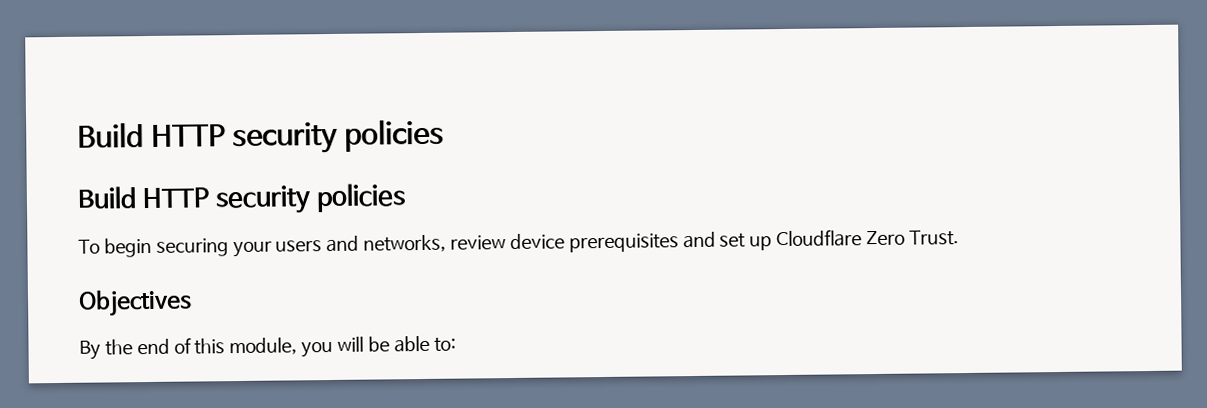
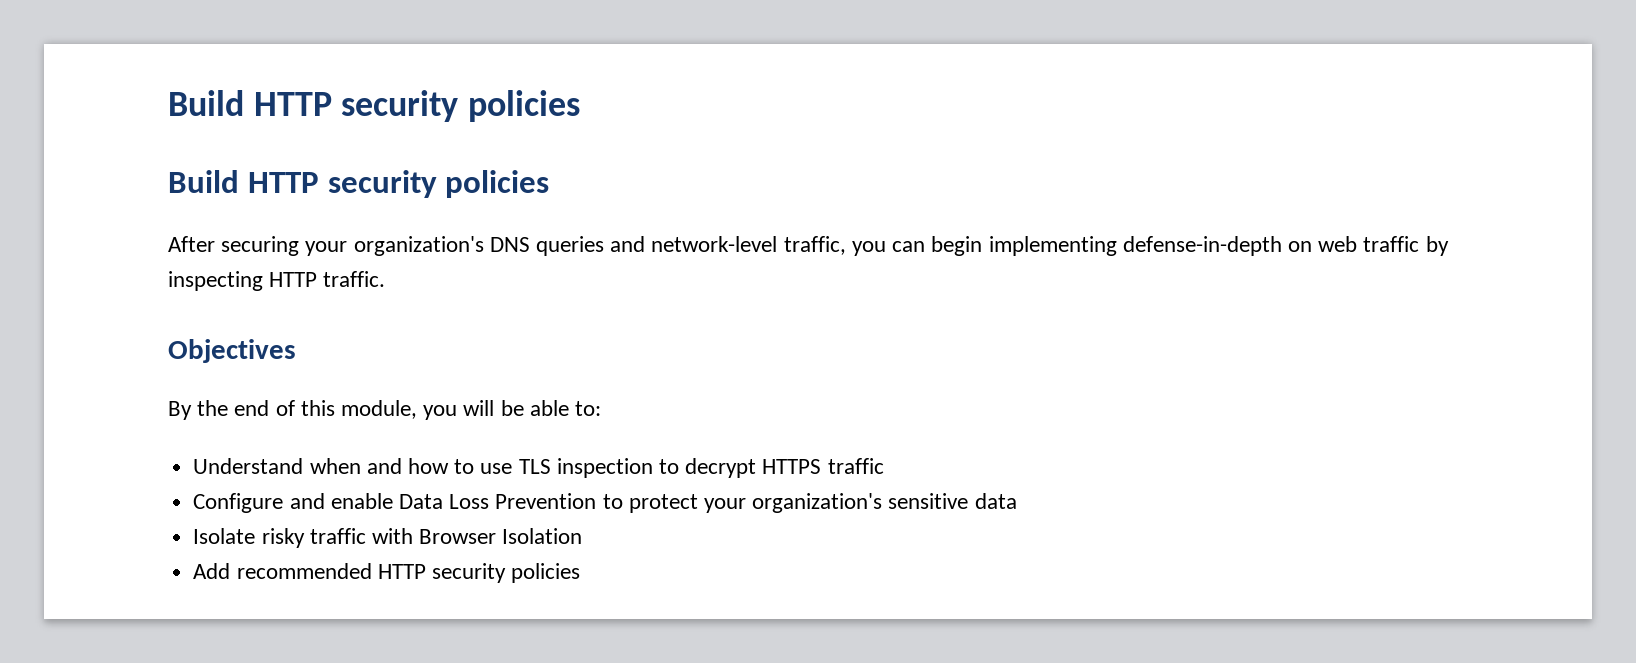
- To begin securing your users and networks, review device prerequisites and set up Cloudflare Zero Trust.
+ After securing your organization's DNS queries and network-level traffic, you can begin implementing defense-in-depth on web traffic by inspecting HTTP traffic.
+ Understand when and how to use TLS inspection to decrypt HTTPS traffic
+ Configure and enable Data Loss Prevention to protect your organization's sensitive data
+ Isolate risky traffic with Browser Isolation
+ Add recommended HTTP security policies

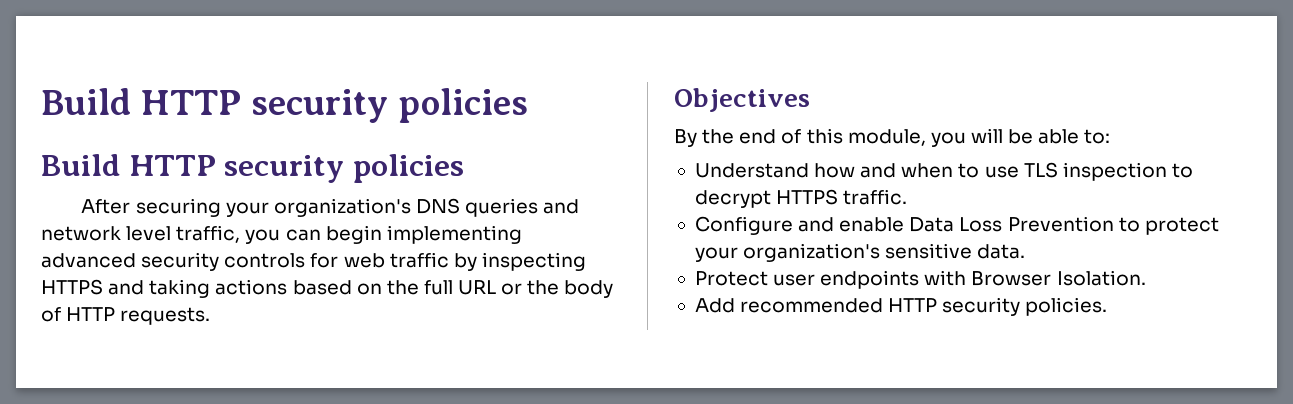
- After securing your organization's DNS queries and network-level traffic, you can begin implementing defense-in-depth on web traffic by inspecting HTTP traffic.
+ After securing your organization's DNS queries and network level traffic, you can begin implementing advanced security controls for web traffic by inspecting HTTPS and taking actions based on the full URL or the body of HTTP requests.
- Understand when and how to use TLS inspection to decrypt HTTPS traffic
+ Understand how and when to use TLS inspection to decrypt HTTPS traffic.
- Configure and enable Data Loss Prevention to protect your organization's sensitive data
- Isolate risky traffic with Browser Isolation
+ Configure and enable Data Loss Prevention to protect your organization's sensitive data.
+ Protect user endpoints with Browser Isolation.
- Add recommended HTTP security policies
+ Add recommended HTTP security policies.

